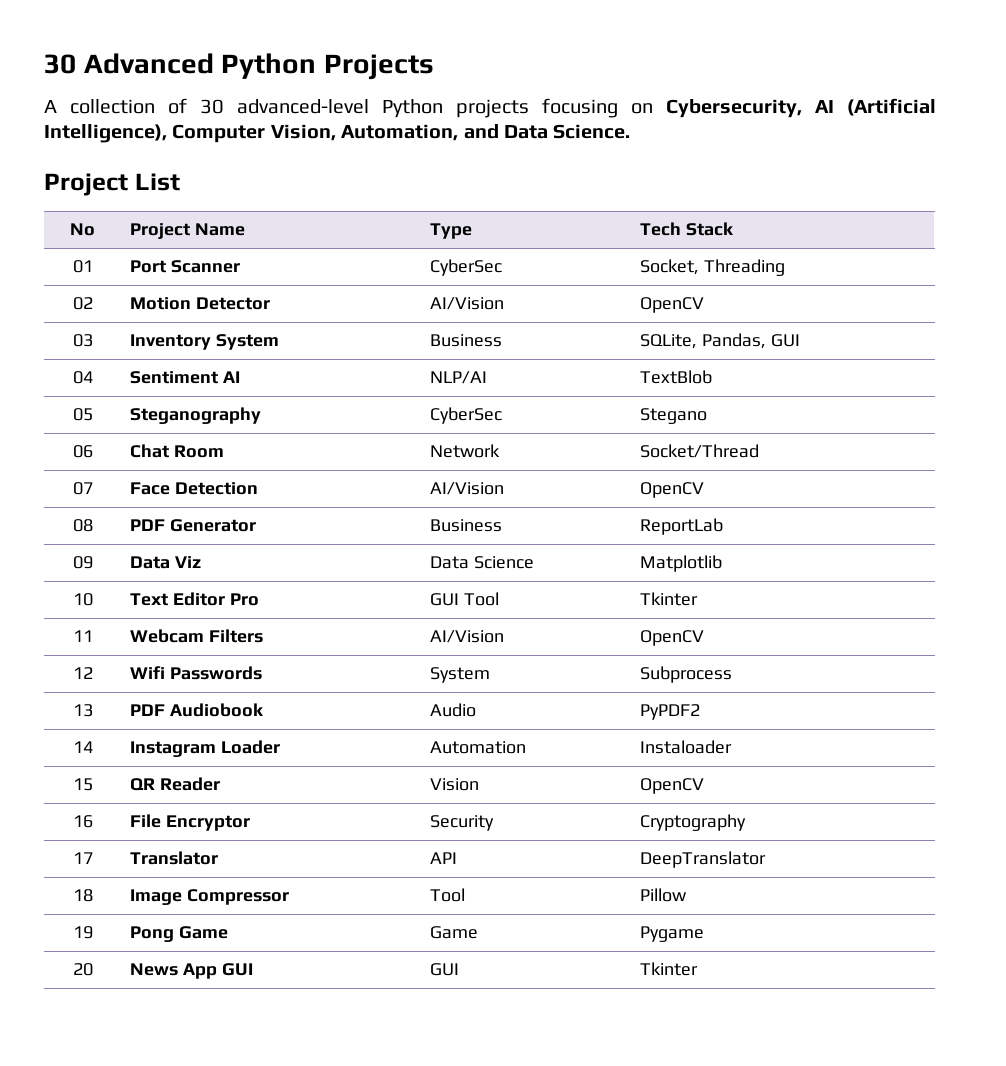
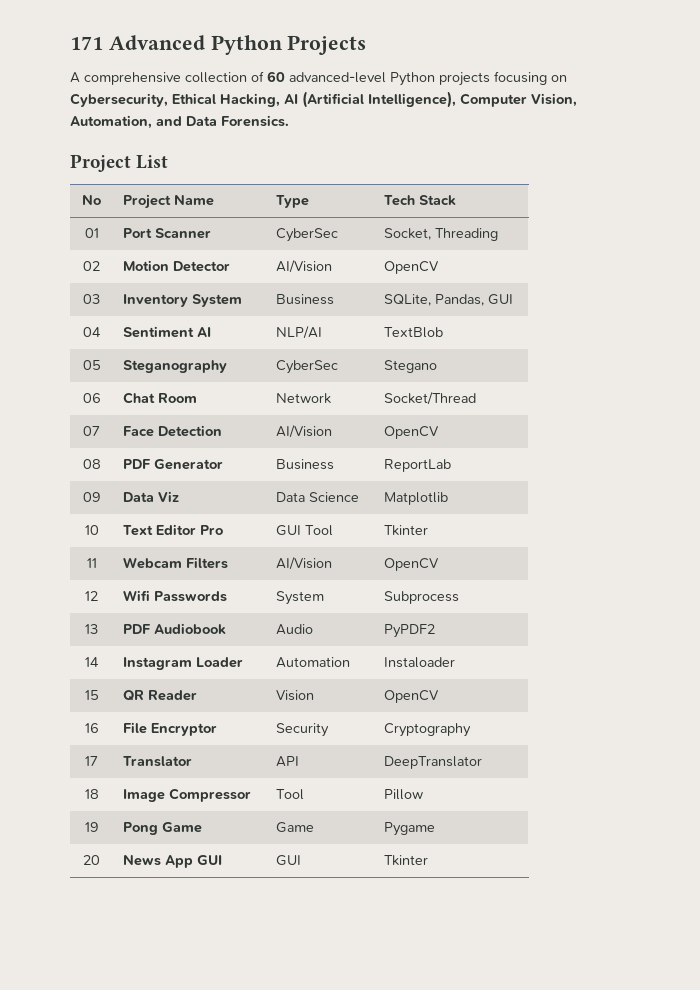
- 30 Advanced Python Projects
+ 171 Advanced Python Projects
- A collection of 30 advanced-level Python projects focusing on Cybersecurity, AI (Artificial Intelligence), Computer Vision, Automation, and Data Science.
+ A comprehensive collection of 60 advanced-level Python projects focusing on Cybersecurity, Ethical Hacking, AI (Artificial Intelligence), Computer Vision, Automation, and Data Forensics.

